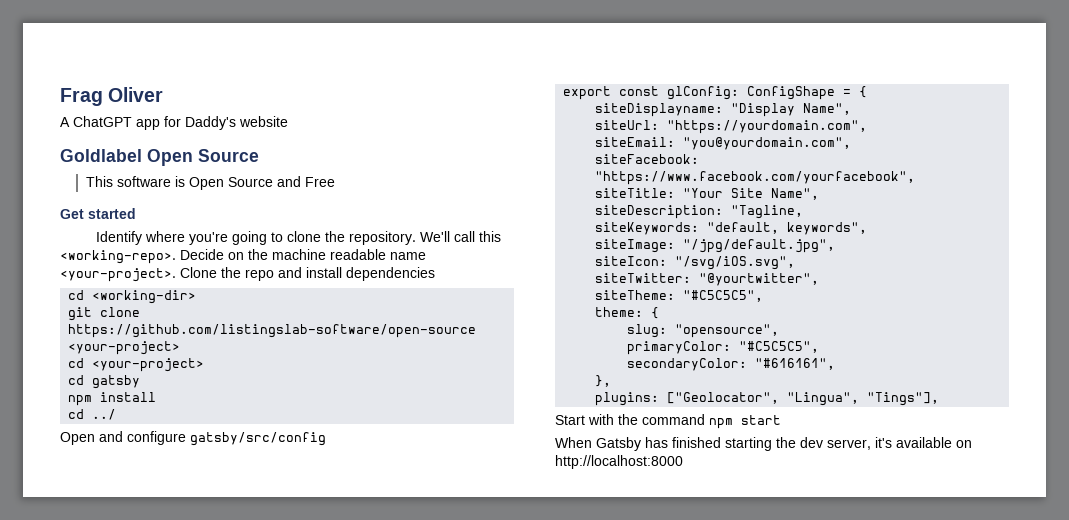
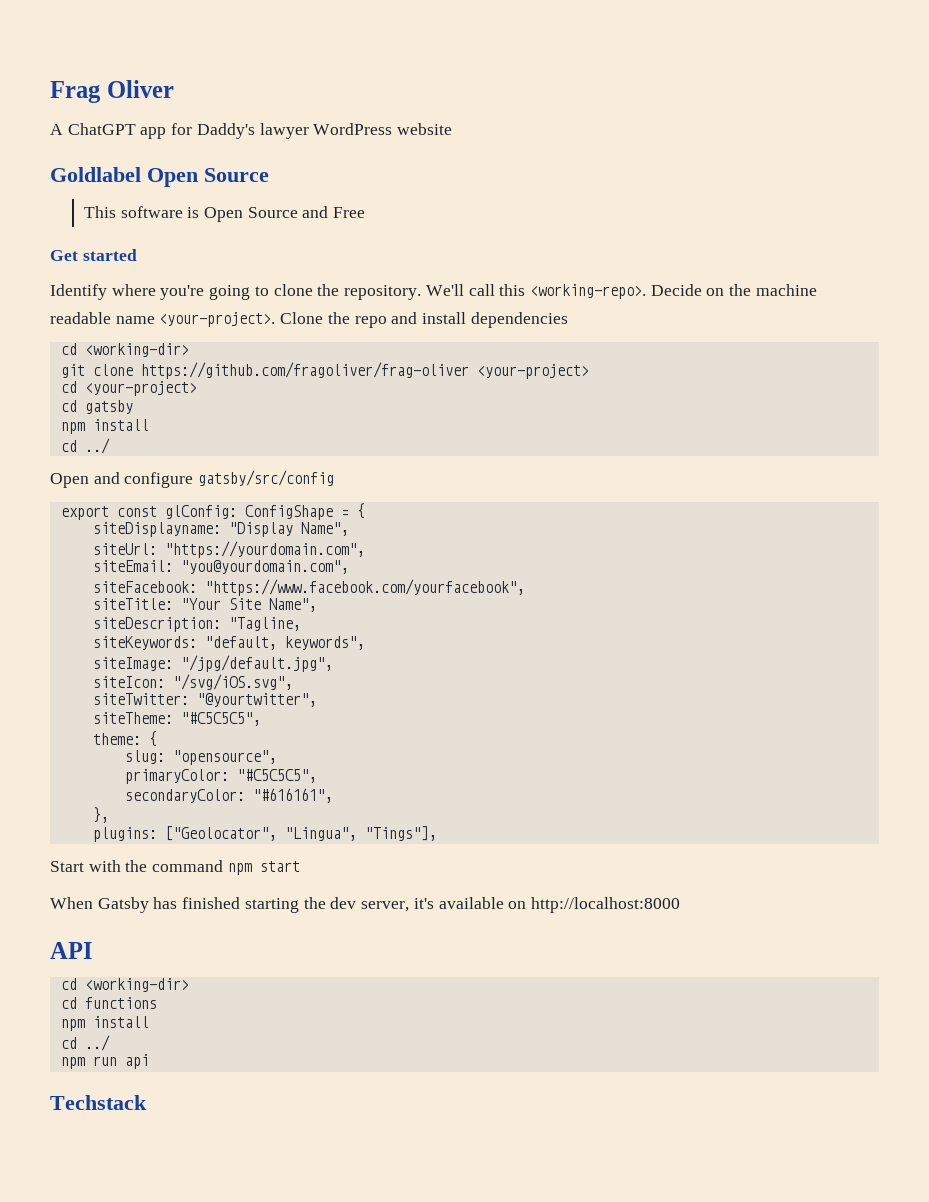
- A ChatGPT app for Daddy's website
+ A ChatGPT app for Daddy's lawyer WordPress website
- git clone https://github.com/listingslab-software/open-source <your-project>
+ git clone https://github.com/fragoliver/frag-oliver <your-project>
+ API
+ cd <working-dir>
+ cd functions
+ npm install
+ cd ../
+ npm run api
+ Techstack

